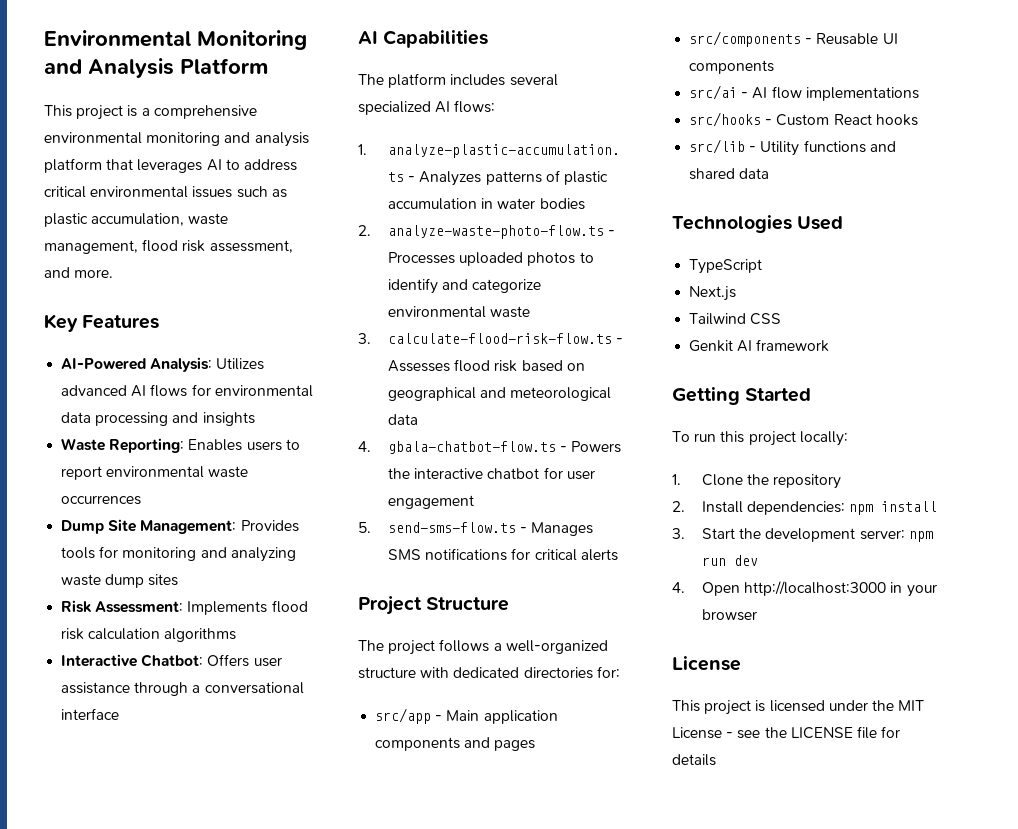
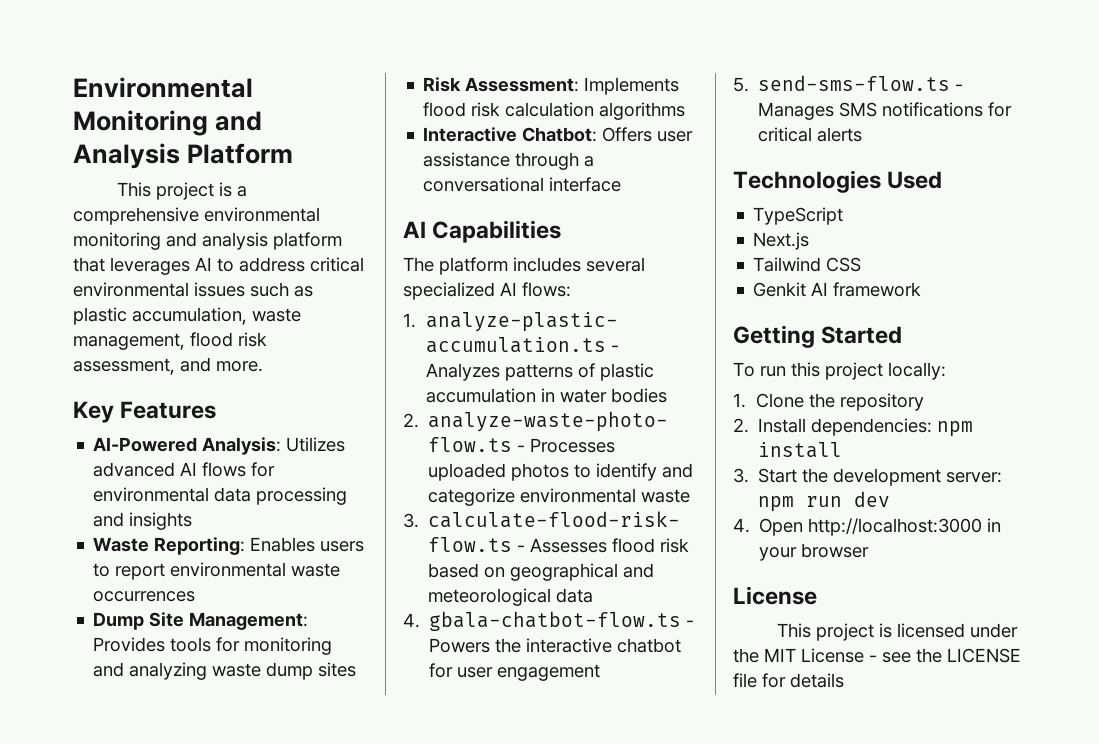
- Project Structure
- The project follows a well-organized structure with dedicated directories for:
- src/app - Main application components and pages
- src/components - Reusable UI components
- src/ai - AI flow implementations
- src/hooks - Custom React hooks
- src/lib - Utility functions and shared data

